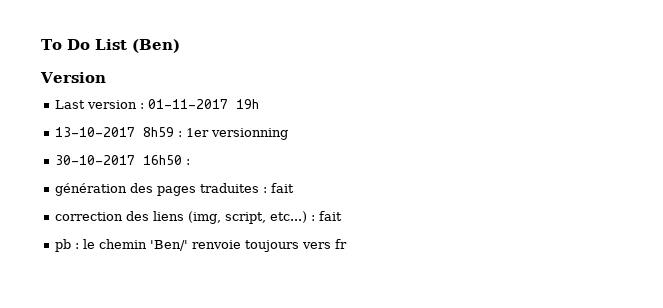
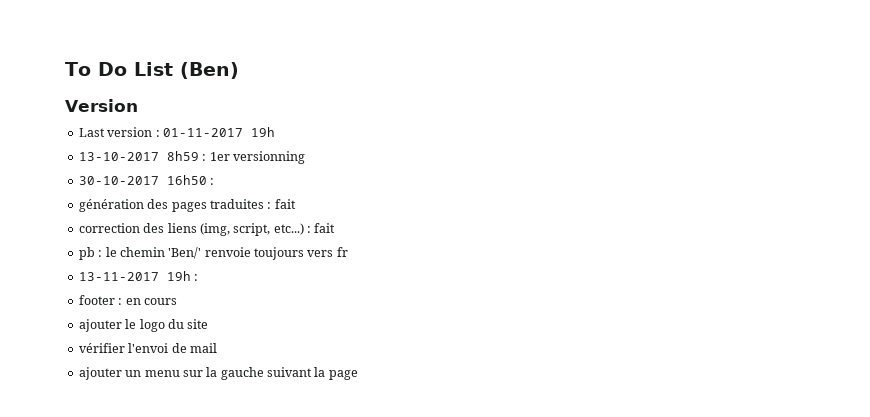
+ 13-11-2017 19h :
+ footer : en cours
+ ajouter le logo du site
+ vérifier l'envoi de mail
+ ajouter un menu sur la gauche suivant la page

